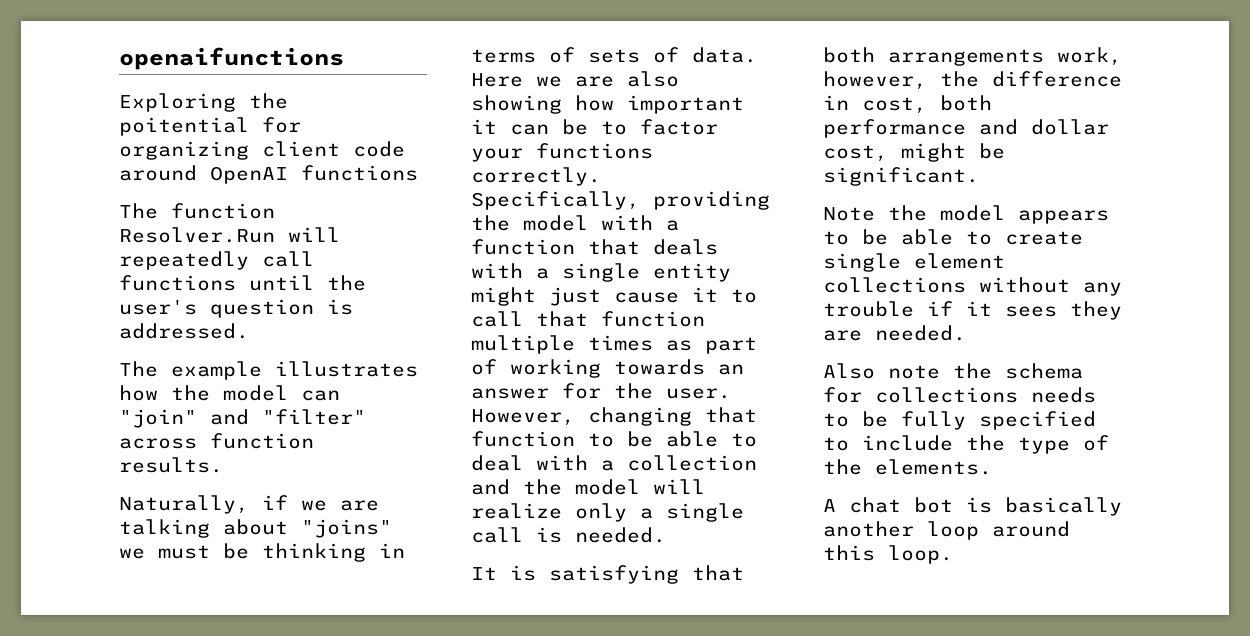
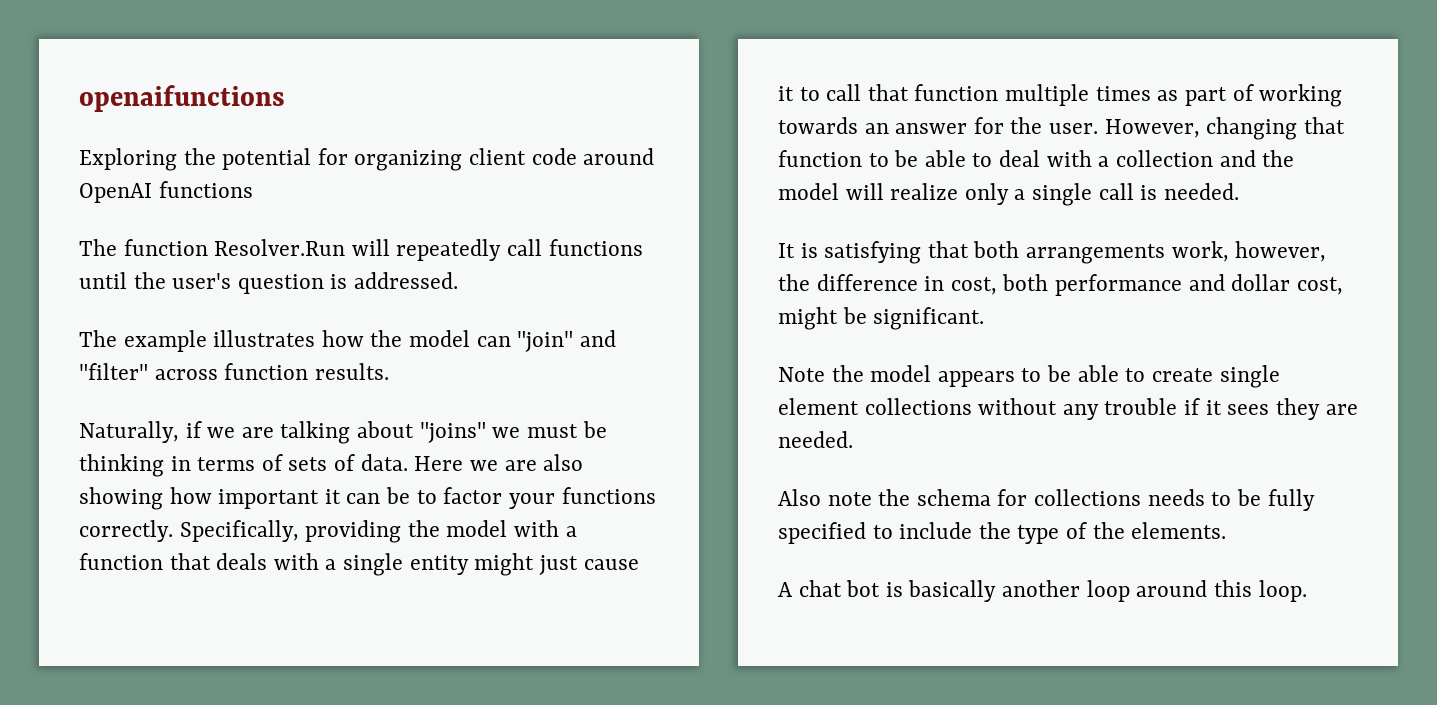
- Exploring the poitential for organizing client code around OpenAI functions
+ Exploring the potential for organizing client code around OpenAI functions

